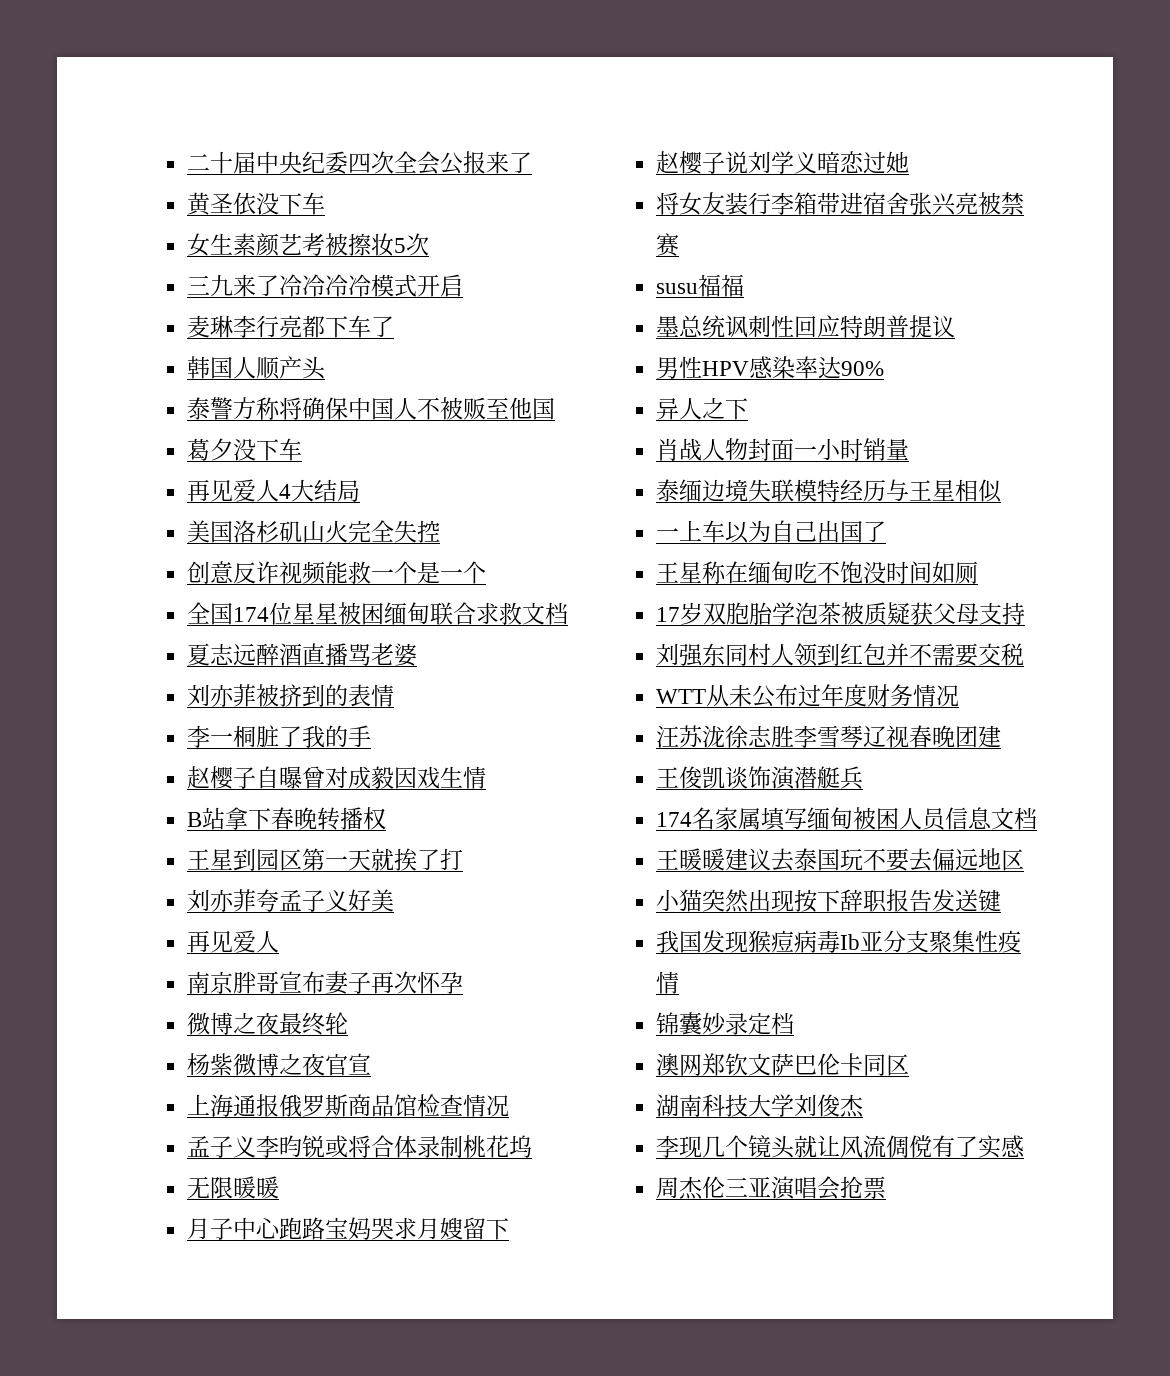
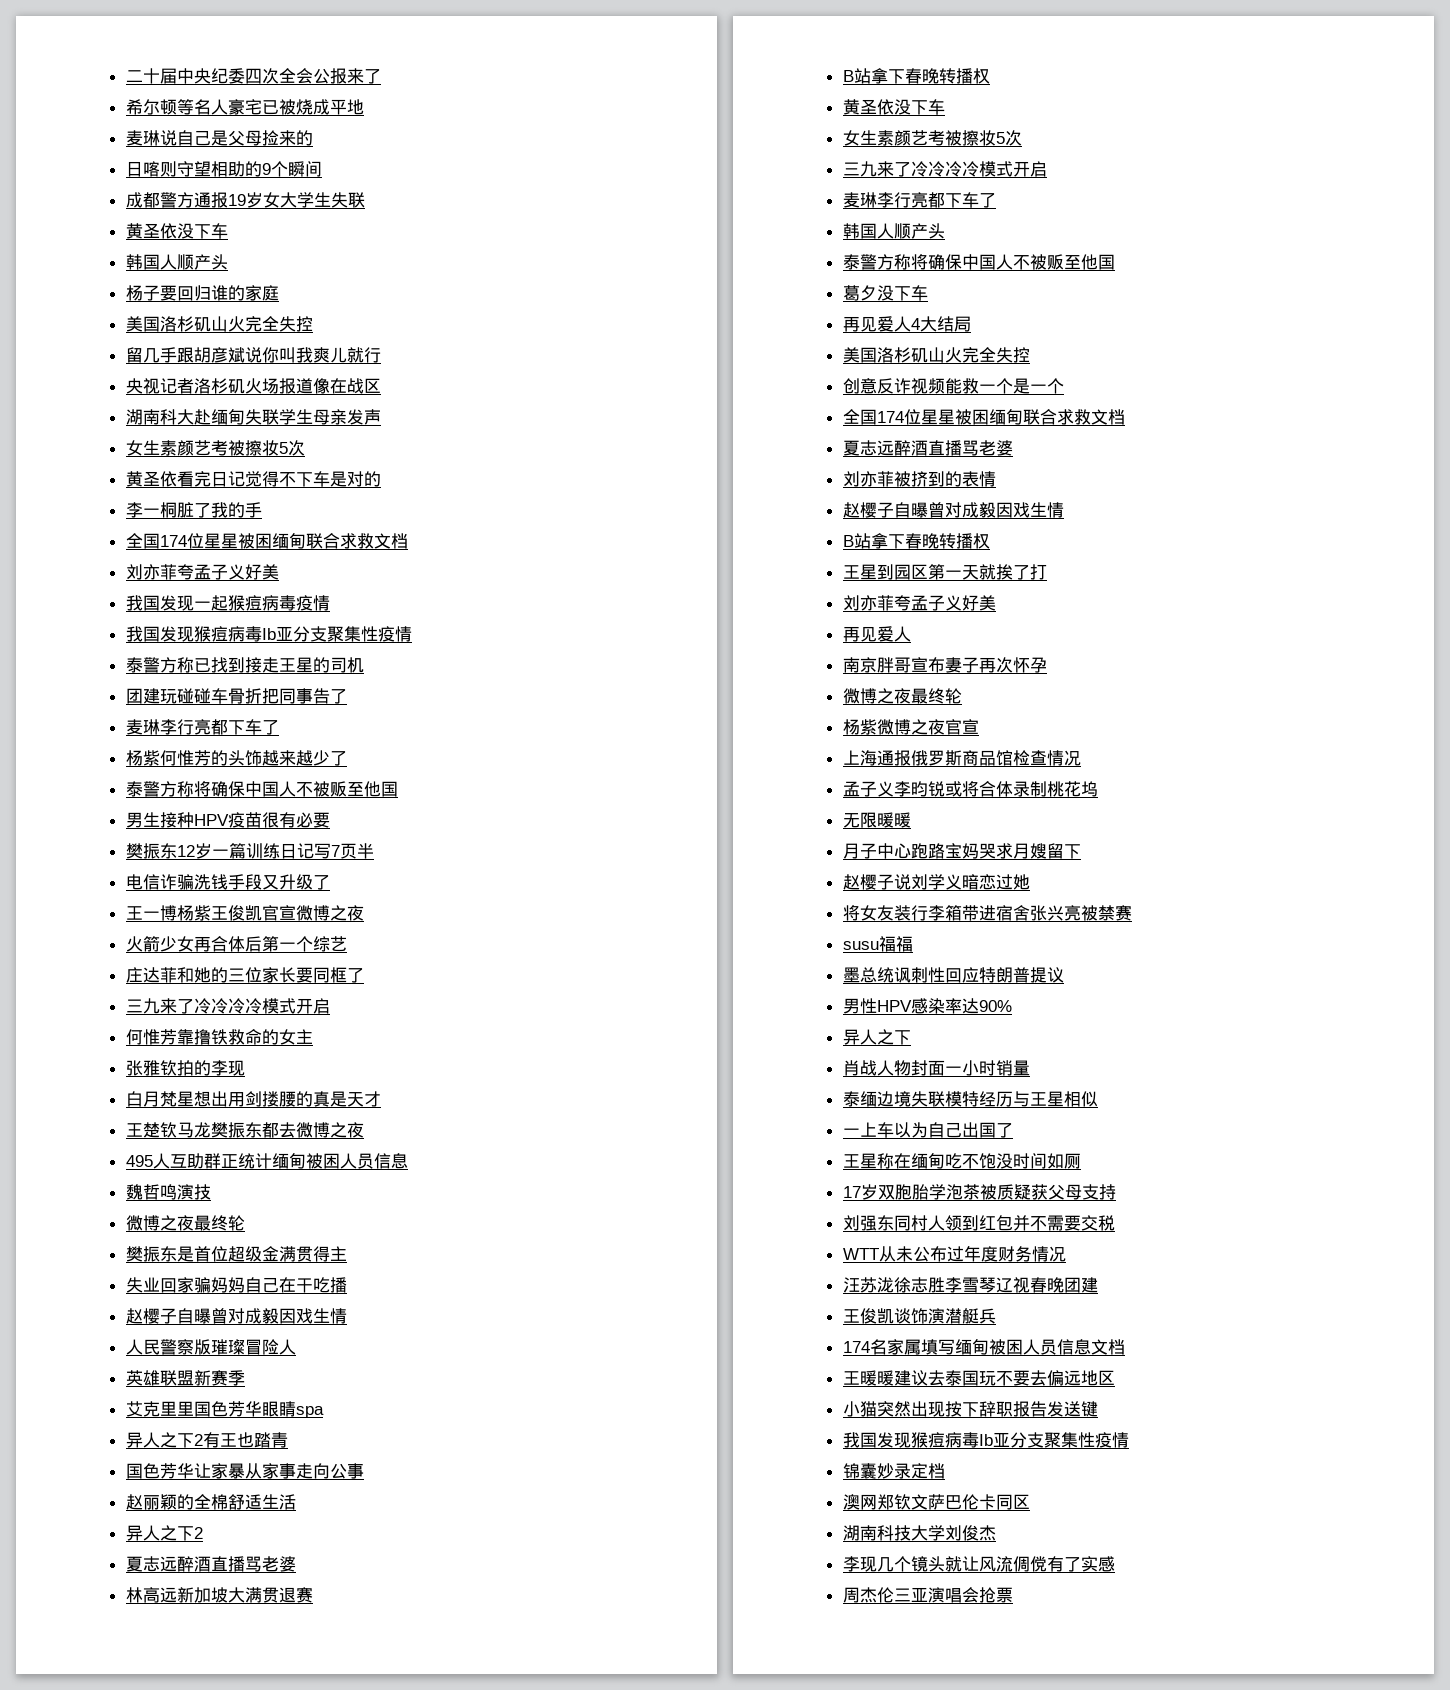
+ 希尔顿等名人豪宅已被烧成平地
+ 麦琳说自己是父母捡来的
+ 日喀则守望相助的9个瞬间
+ 成都警方通报19岁女大学生失联
+ 黄圣依没下车
+ 韩国人顺产头
+ 杨子要回归谁的家庭
+ 美国洛杉矶山火完全失控
+ 留几手跟胡彦斌说你叫我爽儿就行
+ 央视记者洛杉矶火场报道像在战区
+ 湖南科大赴缅甸失联学生母亲发声
+ 女生素颜艺考被擦妆5次
+ 黄圣依看完日记觉得不下车是对的
+ 李一桐脏了我的手
+ 全国174位星星被困缅甸联合求救文档
+ 刘亦菲夸孟子义好美
+ 我国发现一起猴痘病毒疫情
+ 我国发现猴痘病毒Ib亚分支聚集性疫情
+ 泰警方称已找到接走王星的司机
+ 团建玩碰碰车骨折把同事告了
+ 麦琳李行亮都下车了
+ 杨紫何惟芳的头饰越来越少了
+ 泰警方称将确保中国人不被贩至他国
+ 男生接种HPV疫苗很有必要
+ 樊振东12岁一篇训练日记写7页半
+ 电信诈骗洗钱手段又升级了
+ 王一博杨紫王俊凯官宣微博之夜
+ 火箭少女再合体后第一个综艺
+ 庄达菲和她的三位家长要同框了
+ 三九来了冷冷冷冷模式开启
+ 何惟芳靠撸铁救命的女主
+ 张雅钦拍的李现
+ 白月梵星想出用剑搂腰的真是天才
+ 王楚钦马龙樊振东都去微博之夜
+ 495人互助群正统计缅甸被困人员信息
+ 魏哲鸣演技
+ 微博之夜最终轮
+ 樊振东是首位超级金满贯得主
+ 失业回家骗妈妈自己在干吃播
+ 赵樱子自曝曾对成毅因戏生情
+ 人民警察版璀璨冒险人
+ 英雄联盟新赛季
+ 艾克里里国色芳华眼睛spa
+ 异人之下2有王也踏青
+ 国色芳华让家暴从家事走向公事
+ 赵丽颖的全棉舒适生活
+ 异人之下2
+ 夏志远醉酒直播骂老婆
+ 林高远新加坡大满贯退赛
+ B站拿下春晚转播权
- 李一桐脏了我的手

